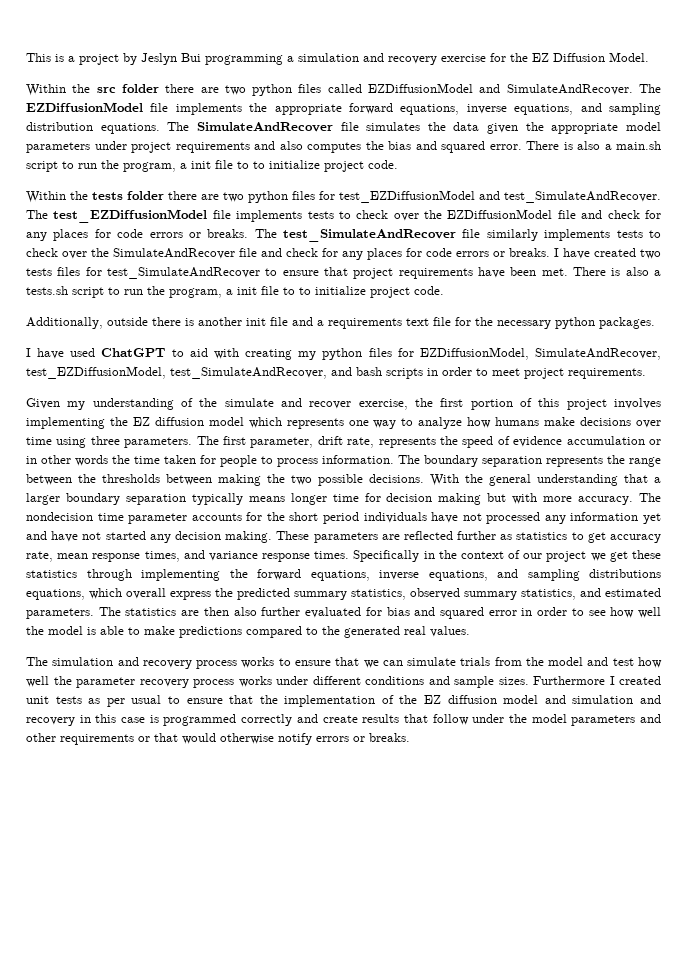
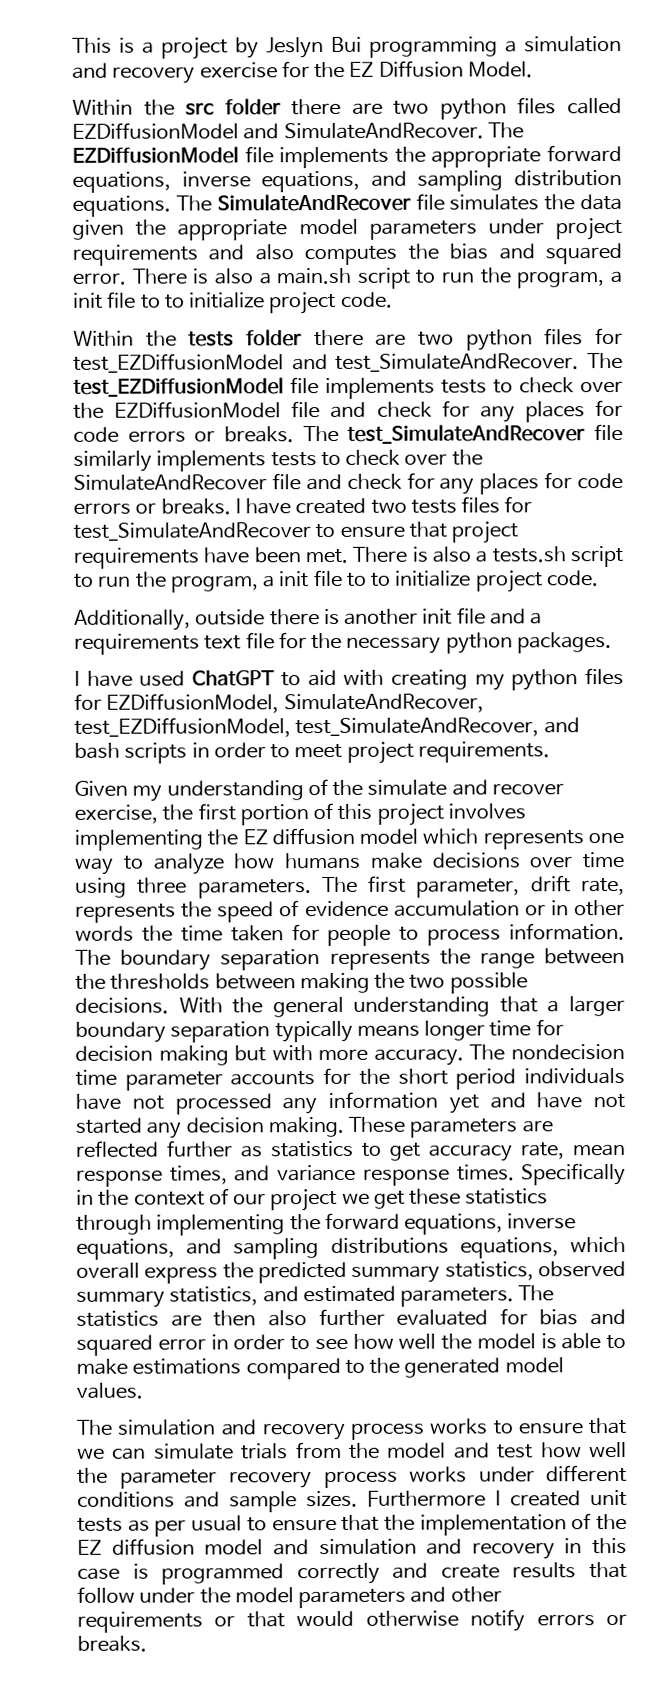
- The statistics are then also further evaluated for bias and squared error in order to see how well the model is able to make predictions compared to the generated real values.
+ The statistics are then also further evaluated for bias and squared error in order to see how well the model is able to make estimations compared to the generated model values.

